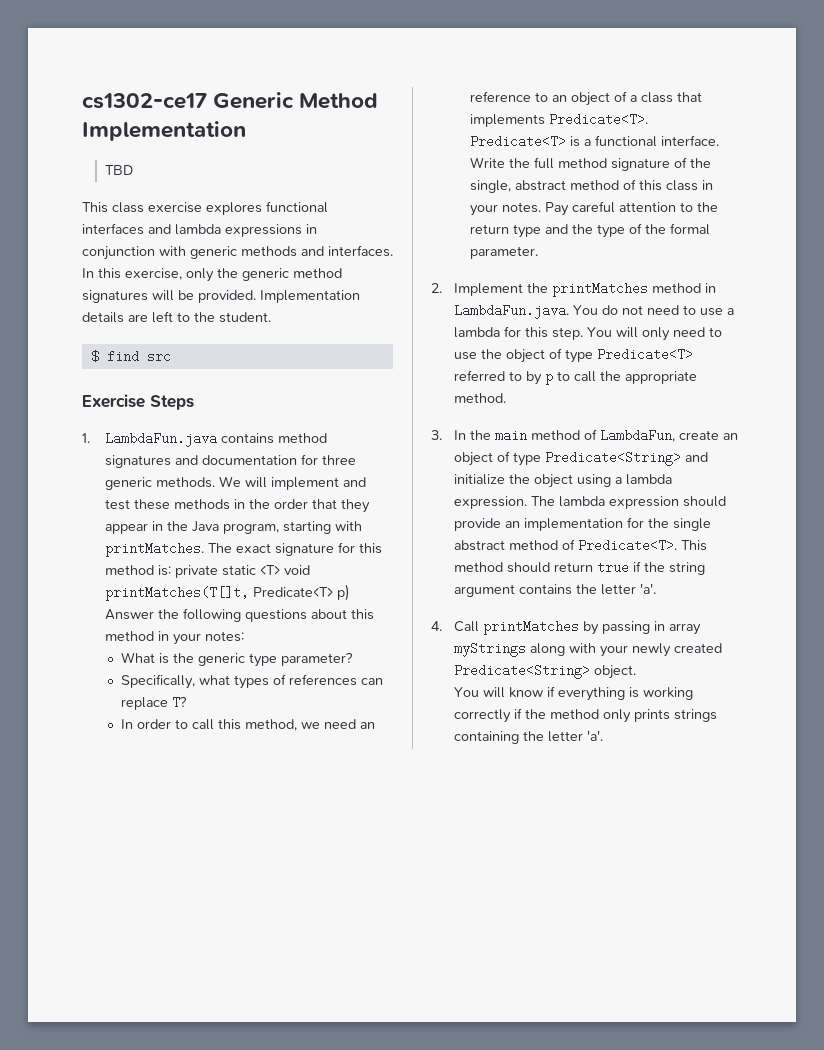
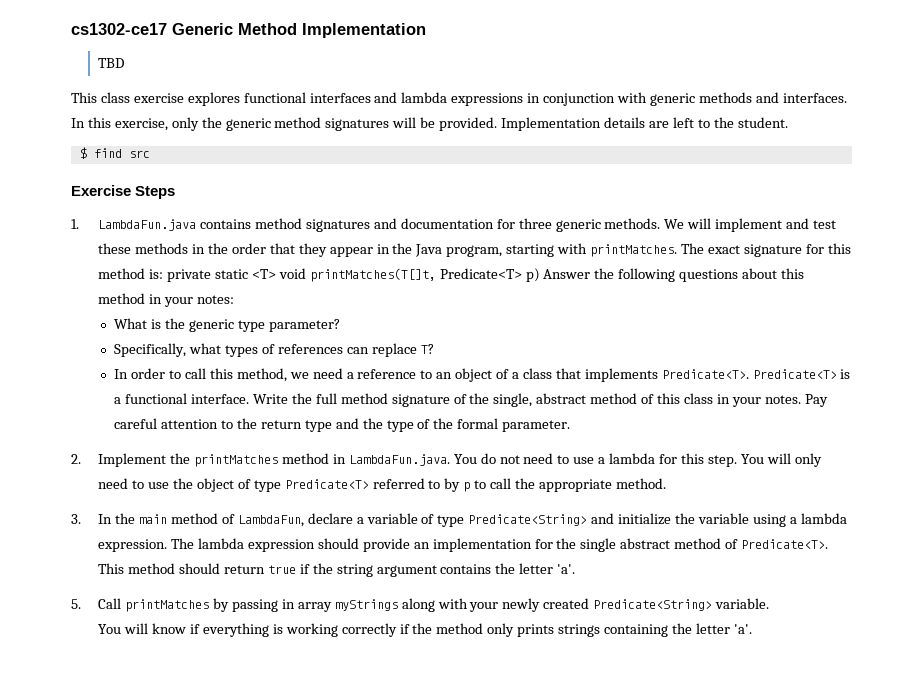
- In order to call this method, we need an reference to an object of a class that implements Predicate<T>.
+ In order to call this method, we need a reference to an object of a class that implements Predicate<T>.
- 3. In the main method of LambdaFun, create an object of type Predicate<String> and initialize the object using a lambda expression.
+ 3. In the main method of LambdaFun, declare a variable of type Predicate<String> and initialize the variable using a lambda expression.
- 4. Call printMatches by passing in array myStrings along with your newly created Predicate<String> object.
+ 5. Call printMatches by passing in array myStrings along with your newly created Predicate<String> variable.

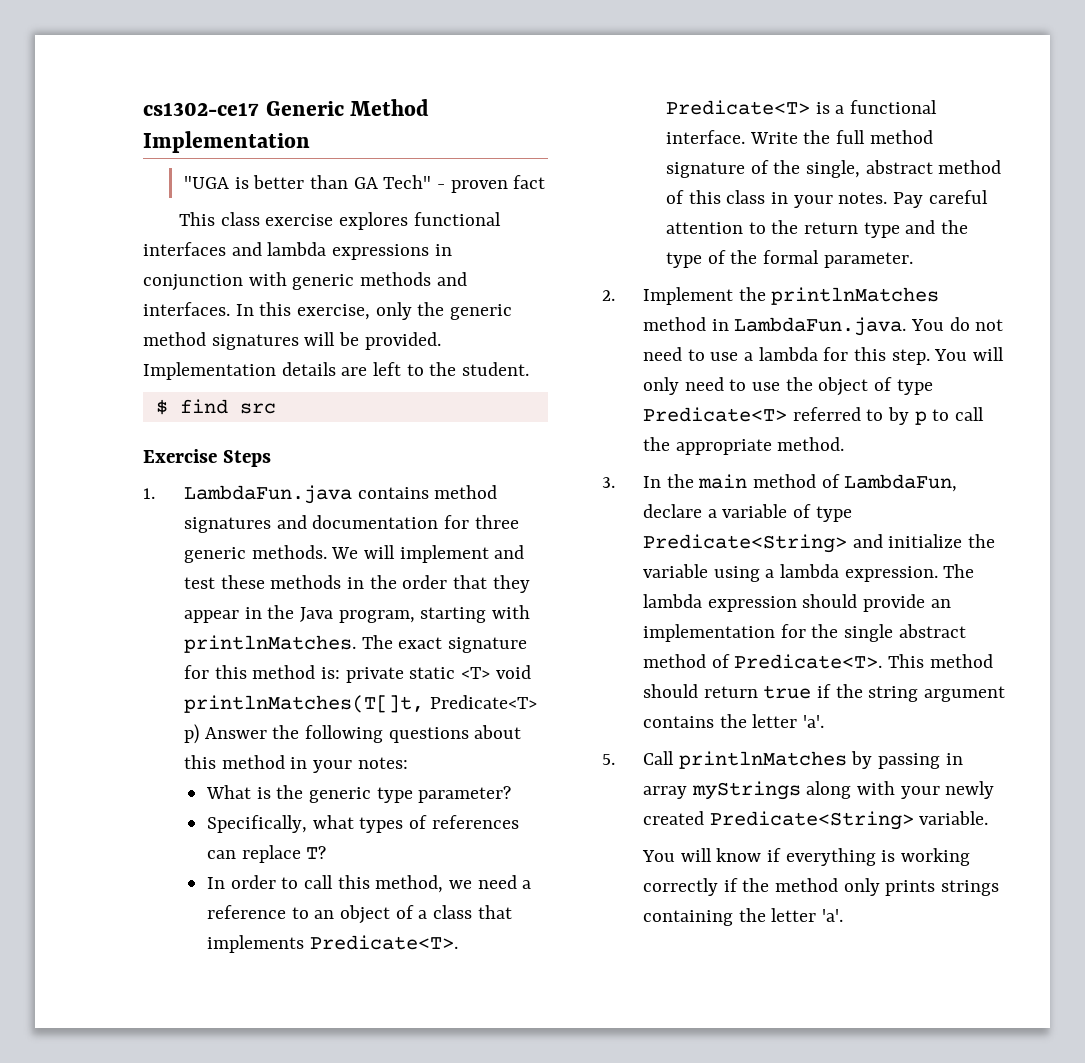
- TBD
+ "UGA is better than GA Tech" - proven fact
- We will implement and test these methods in the order that they appear in the Java program, starting with printMatches.
+ We will implement and test these methods in the order that they appear in the Java program, starting with printlnMatches.
- The exact signature for this method is: private static <T> void printMatches(T[]t, Predicate<T> p) Answer the following questions about this method in your notes:
+ The exact signature for this method is: private static <T> void printlnMatches(T[]t, Predicate<T> p) Answer the following questions about this method in your notes:
- 2. Implement the printMatches method in LambdaFun.java. You do not need to use a lambda for this step.
+ 2. Implement the printlnMatches method in LambdaFun.java. You do not need to use a lambda for this step.
- 5. Call printMatches by passing in array myStrings along with your newly created Predicate<String> variable.
+ 5. Call printlnMatches by passing in array myStrings along with your newly created Predicate<String> variable.

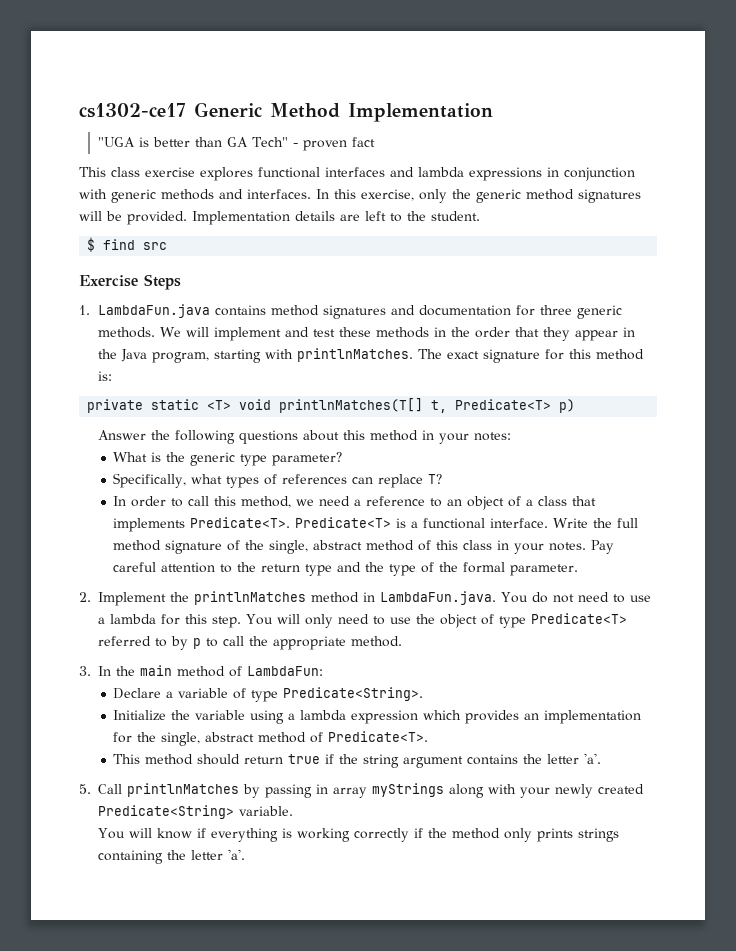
- The exact signature for this method is: private static <T> void printlnMatches(T[]t, Predicate<T> p) Answer the following questions about this method in your notes:
+ The exact signature for this method is:
+ private static <T> void printlnMatches(T[] t, Predicate<T> p)
+ Answer the following questions about this method in your notes:
- 3. In the main method of LambdaFun, declare a variable of type Predicate<String> and initialize the variable using a lambda expression. The lambda expression should provide an implementation for the single abstract method of Predicate<T>. This method should return true if the string argument contains the letter 'a'.
+ 3. In the main method of LambdaFun:
+ Declare a variable of type Predicate<String>.
+ Initialize the variable using a lambda expression which provides an implementation for the single, abstract method of Predicate<T>.
+ This method should return true if the string argument contains the letter 'a'.

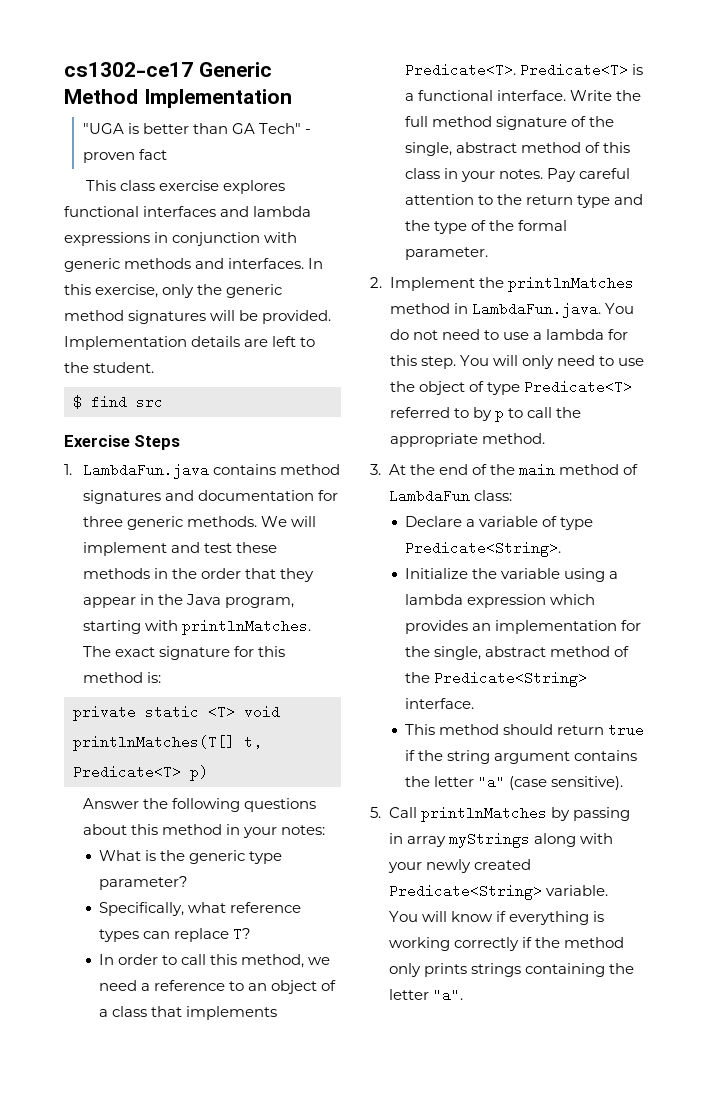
- Specifically, what types of references can replace T?
+ Specifically, what reference types can replace T?
- 3. In the main method of LambdaFun:
+ 3. At the end of the main method of LambdaFun class:
- Initialize the variable using a lambda expression which provides an implementation for the single, abstract method of Predicate<T>.
+ Initialize the variable using a lambda expression which provides an implementation for the single, abstract method of the Predicate<String> interface.
- This method should return true if the string argument contains the letter 'a'.
+ This method should return true if the string argument contains the letter "a" (case sensitive).
- You will know if everything is working correctly if the method only prints strings containing the letter 'a'.
+ You will know if everything is working correctly if the method only prints strings containing the letter "a".

